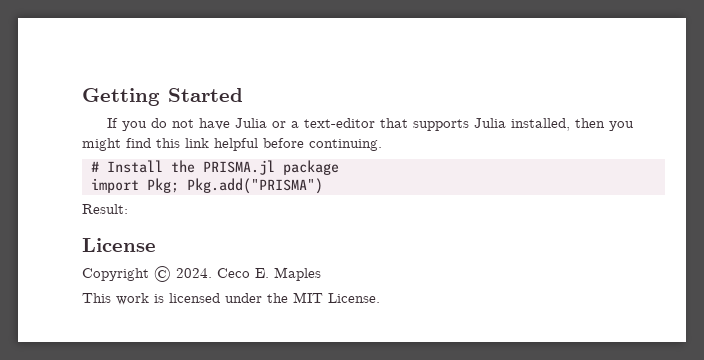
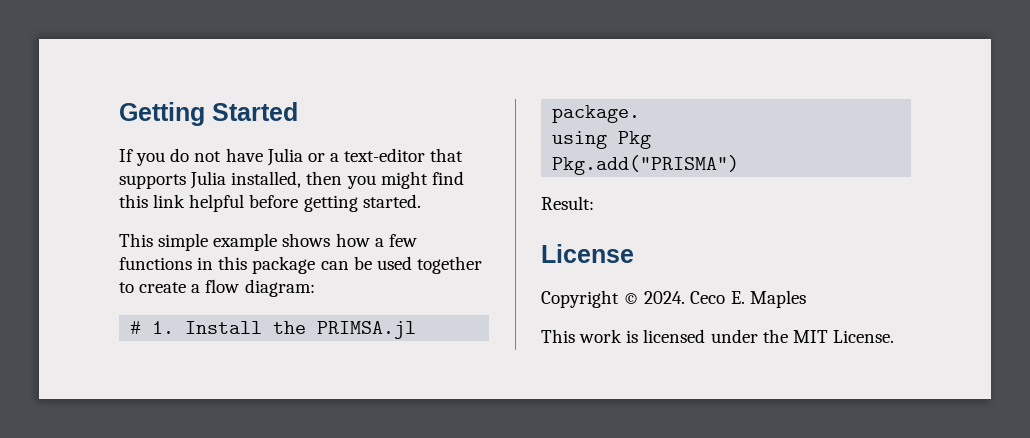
- If you do not have Julia or a text-editor that supports Julia installed, then you might find this link helpful before continuing.
+ If you do not have Julia or a text-editor that supports Julia installed, then you might find this link helpful before getting started.
+ This simple example shows how a few functions in this package can be used together to create a flow diagram:
- # Install the PRISMA.jl package
- import Pkg; Pkg.add("PRISMA")
+ # 1. Install the PRIMSA.jl package.
+ using Pkg
+ Pkg.add("PRISMA")

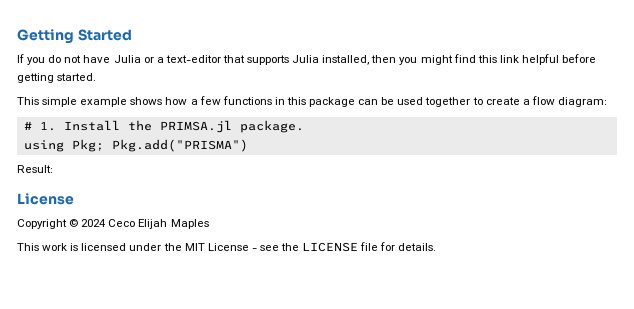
- using Pkg
- Pkg.add("PRISMA")
+ using Pkg; Pkg.add("PRISMA")
- Copyright © 2024. Ceco E. Maples
+ Copyright © 2024 Ceco Elijah Maples
- This work is licensed under the MIT License.
+ This work is licensed under the MIT License - see the LICENSE file for details.

